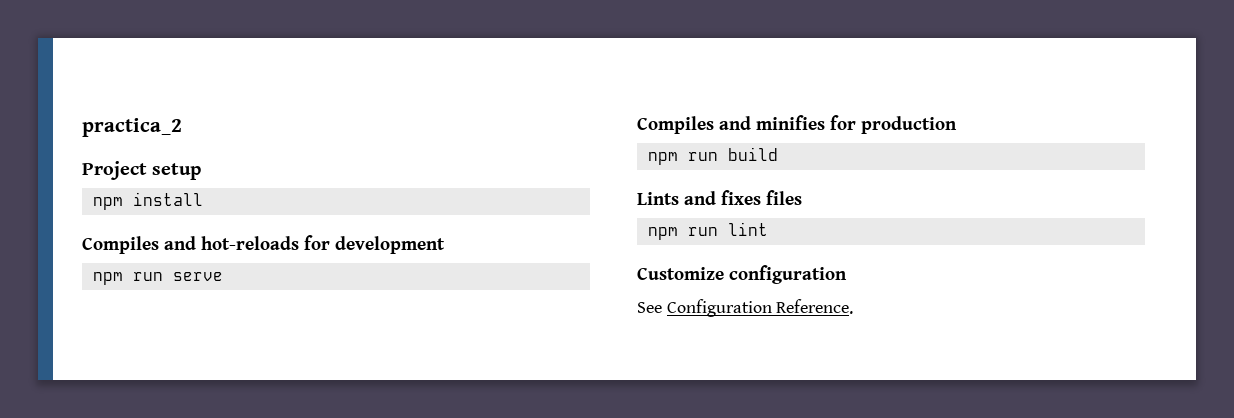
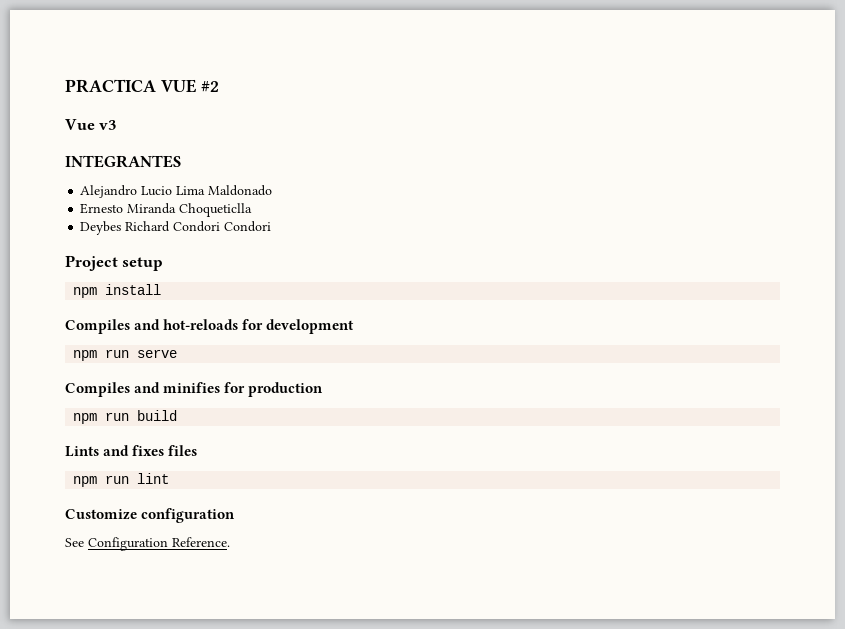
- practica_2
+ PRACTICA VUE #2
+ Vue v3
+ INTEGRANTES
+ Alejandro Lucio Lima Maldonado
+ Ernesto Miranda Choqueticlla
+ Deybes Richard Condori Condori

